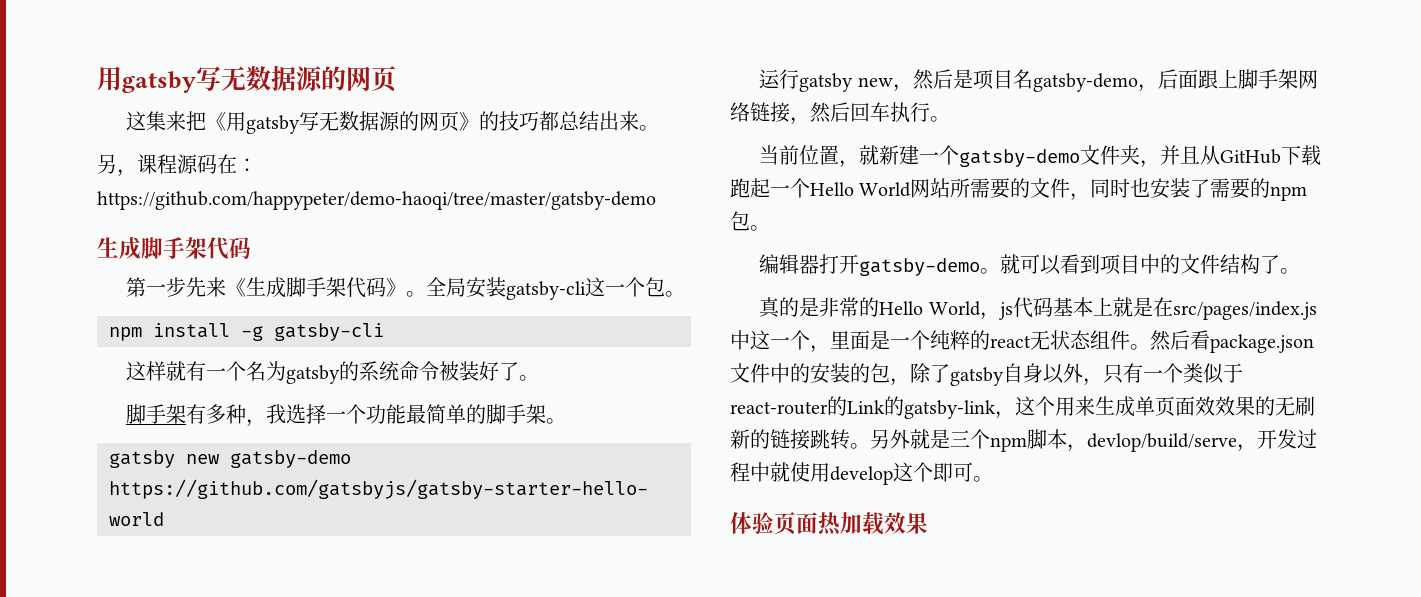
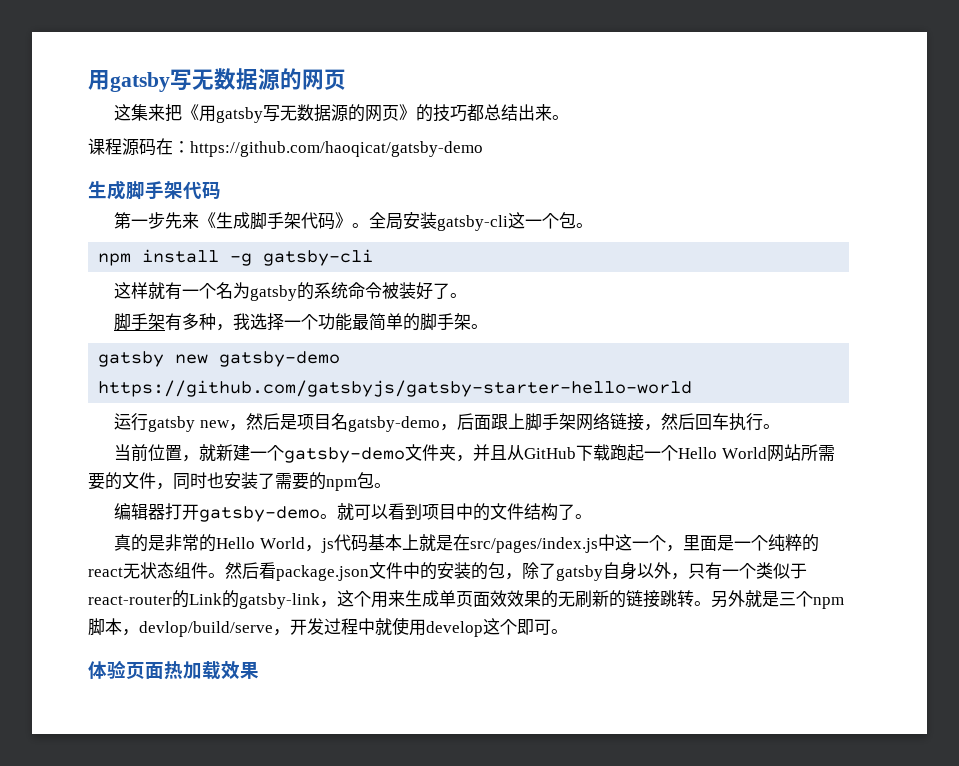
- 另，课程源码在：https://github.com/happypeter/demo-haoqi/tree/master/gatsby-demo
+ 课程源码在：https://github.com/haoqicat/gatsby-demo

